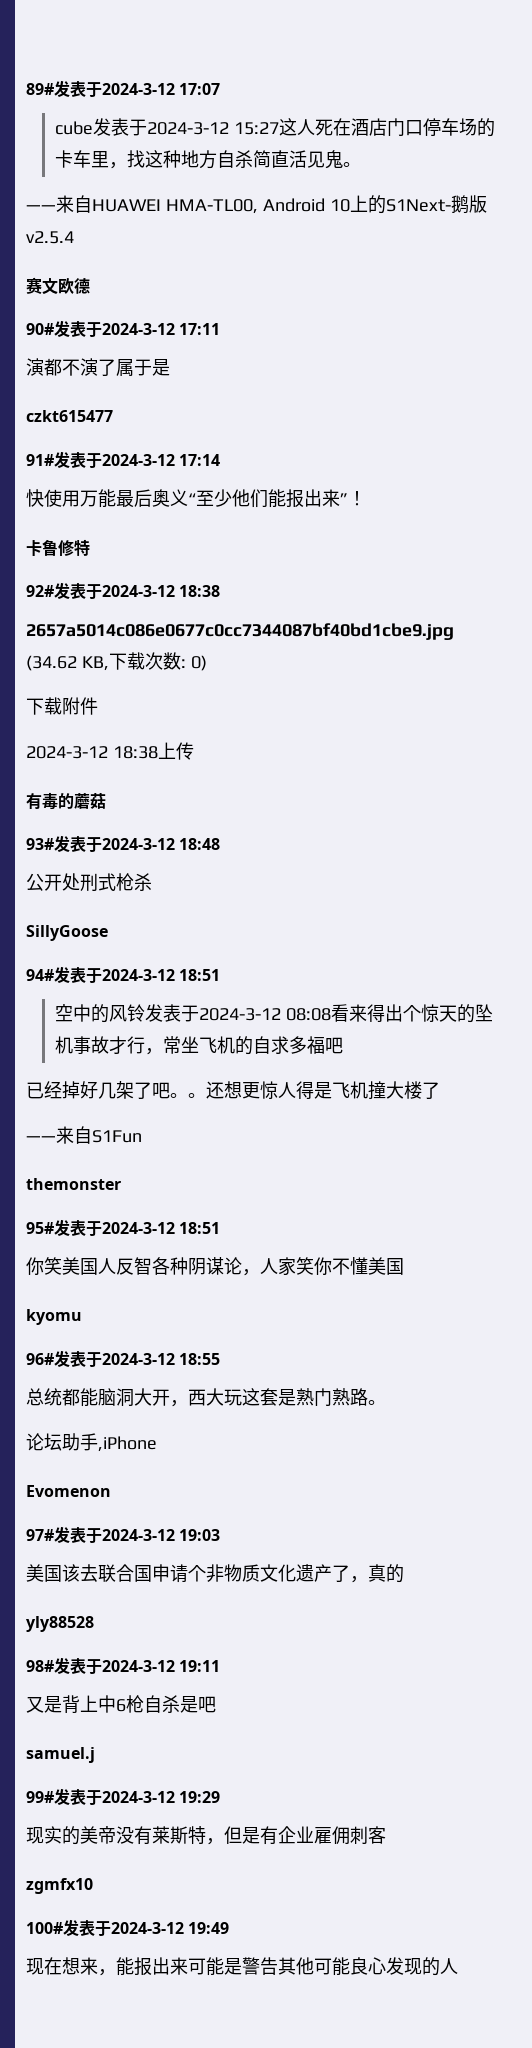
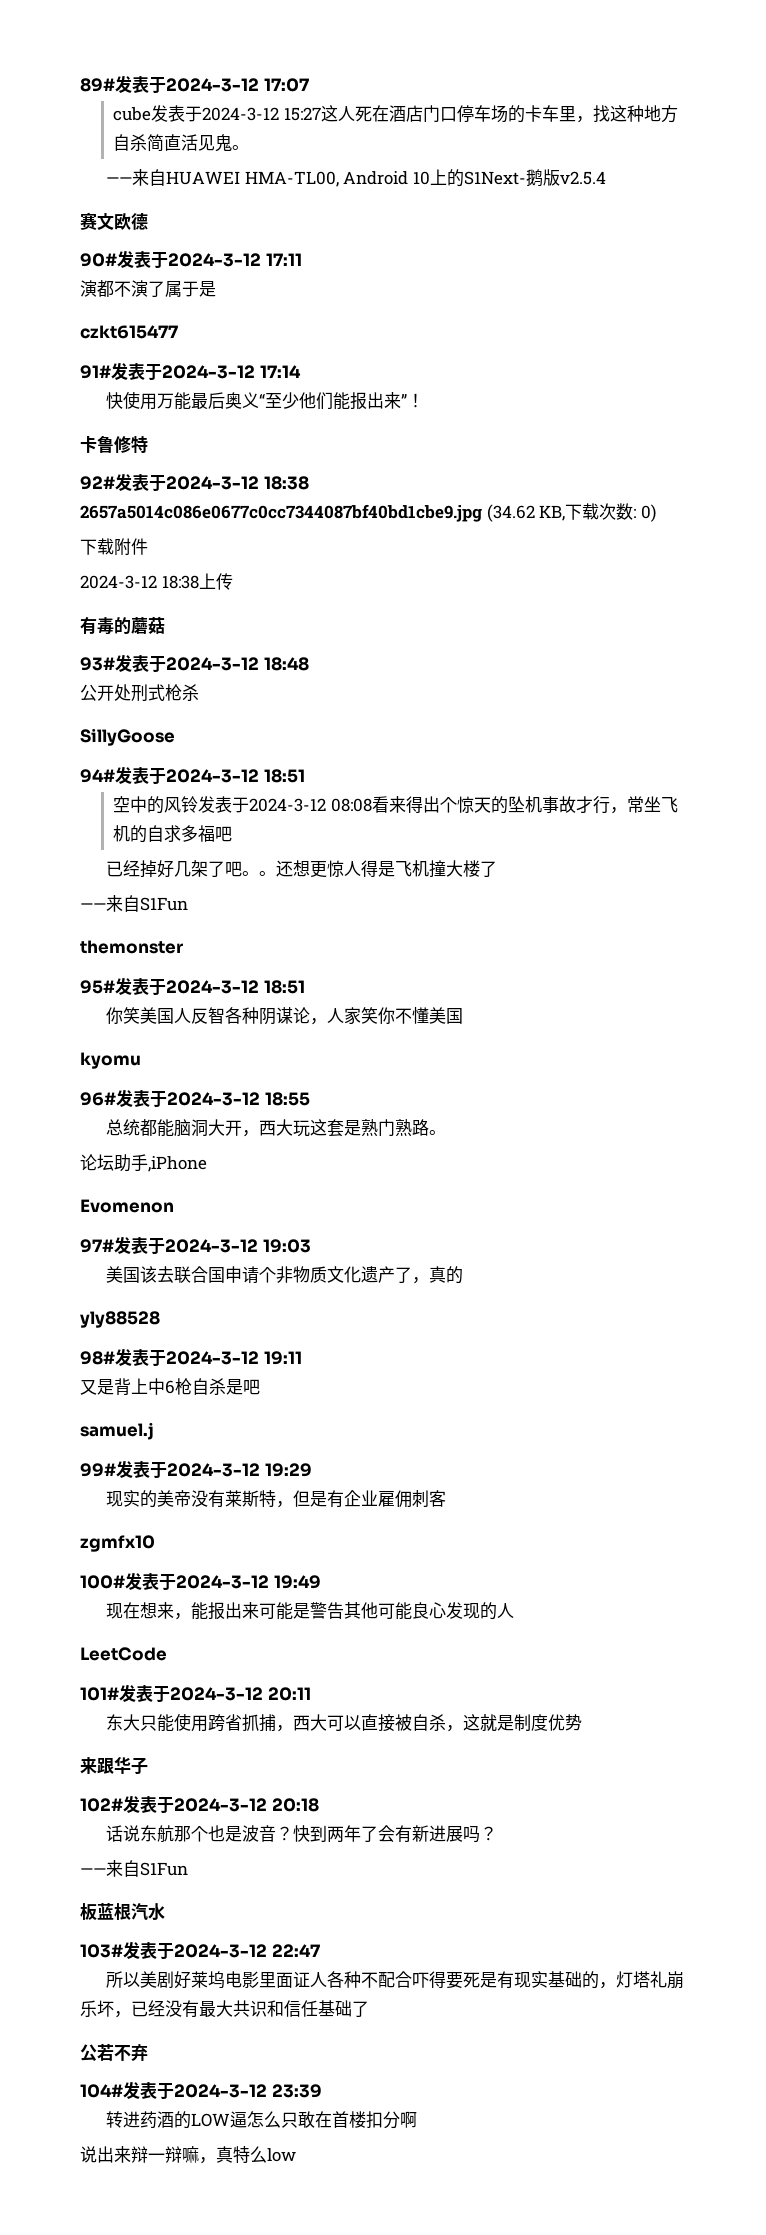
+ LeetCode
+ 101#发表于2024-3-12 20:11
+ 东大只能使用跨省抓捕，西大可以直接被自杀，这就是制度优势
+ 来跟华子
+ 102#发表于2024-3-12 20:18
+ 话说东航那个也是波音？快到两年了会有新进展吗？
+ ——来自S1Fun
+ 板蓝根汽水
+ 103#发表于2024-3-12 22:47
+ 所以美剧好莱坞电影里面证人各种不配合吓得要死是有现实基础的，灯塔礼崩乐坏，已经没有最大共识和信任基础了
+ 公若不弃
+ 104#发表于2024-3-12 23:39
+ 转进药酒的LOW逼怎么只敢在首楼扣分啊
+ 说出来辩一辩嘛，真特么low

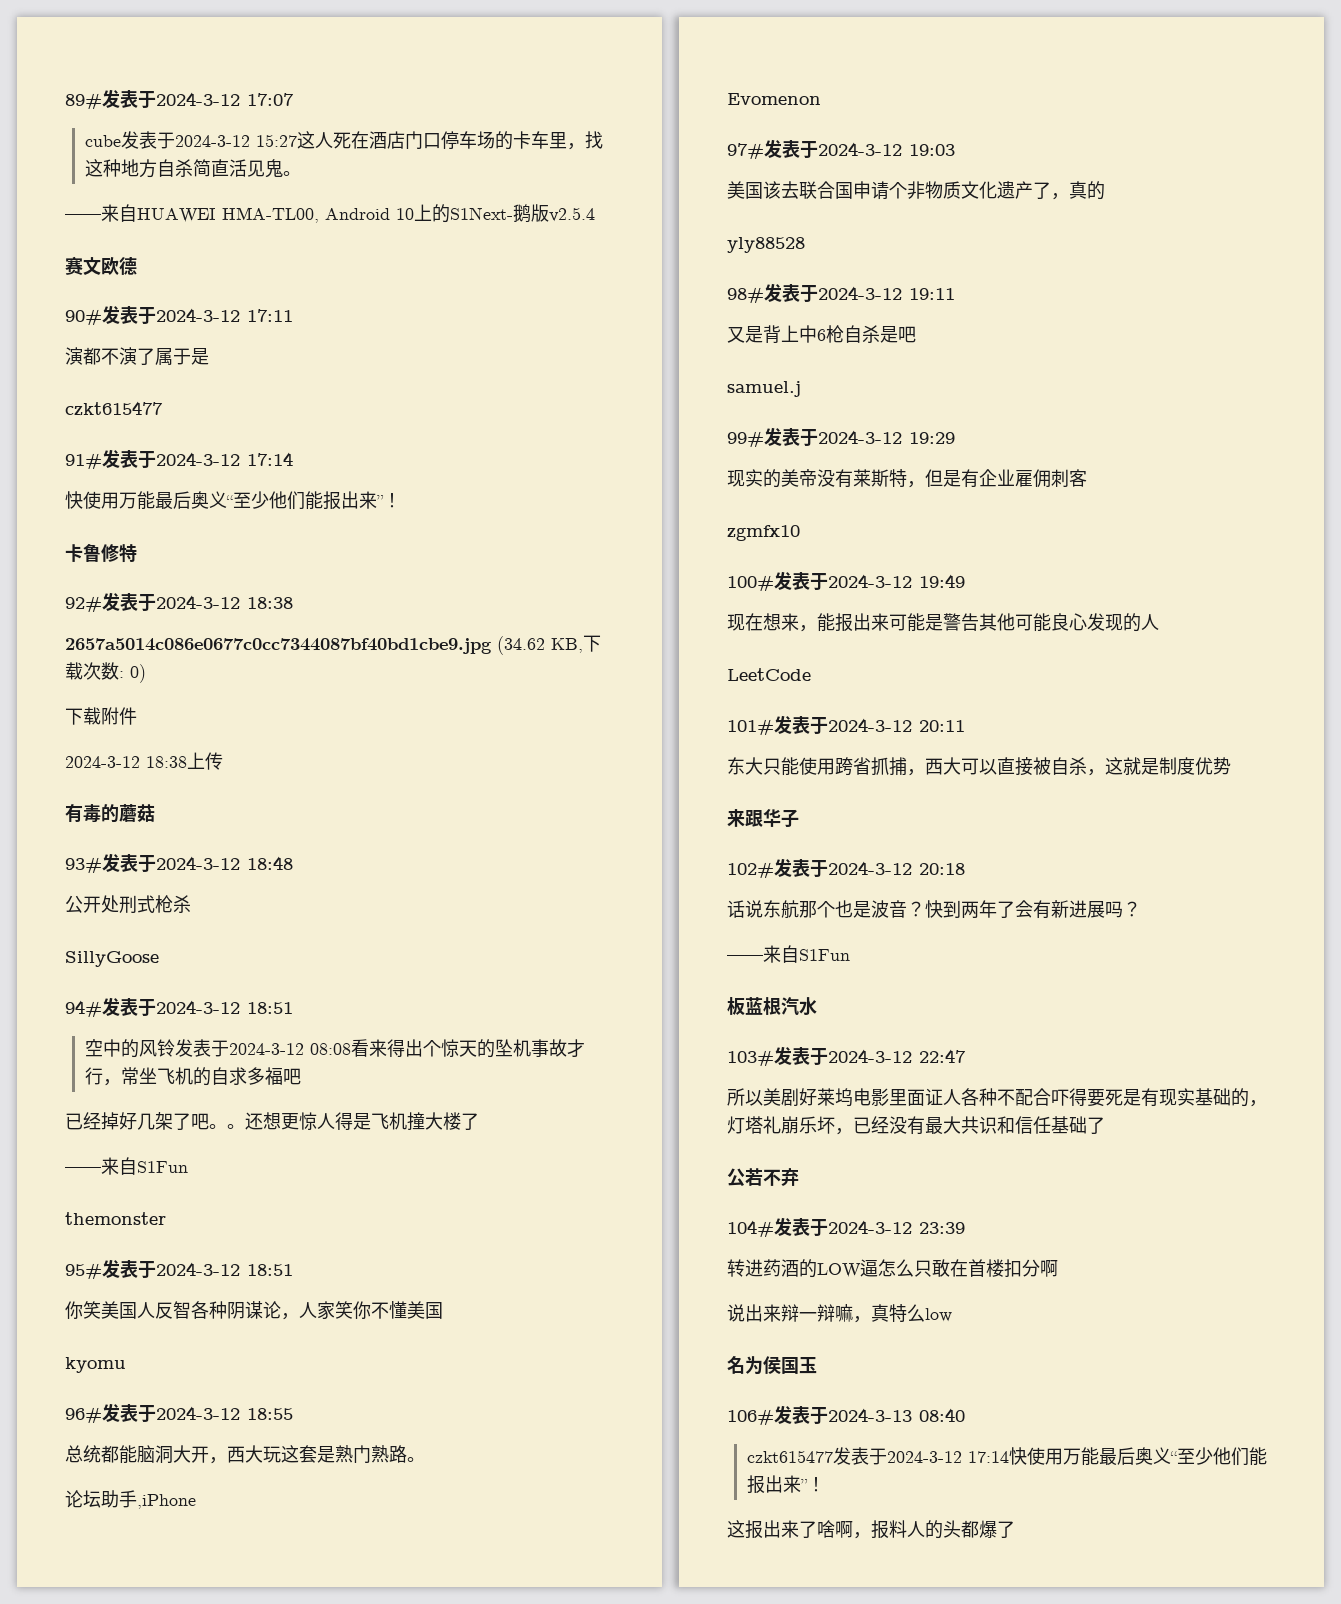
+ 名为侯国玉
+ 106#发表于2024-3-13 08:40
+ czkt615477发表于2024-3-12 17:14快使用万能最后奥义“至少他们能报出来”！
+ 这报出来了啥啊，报料人的头都爆了

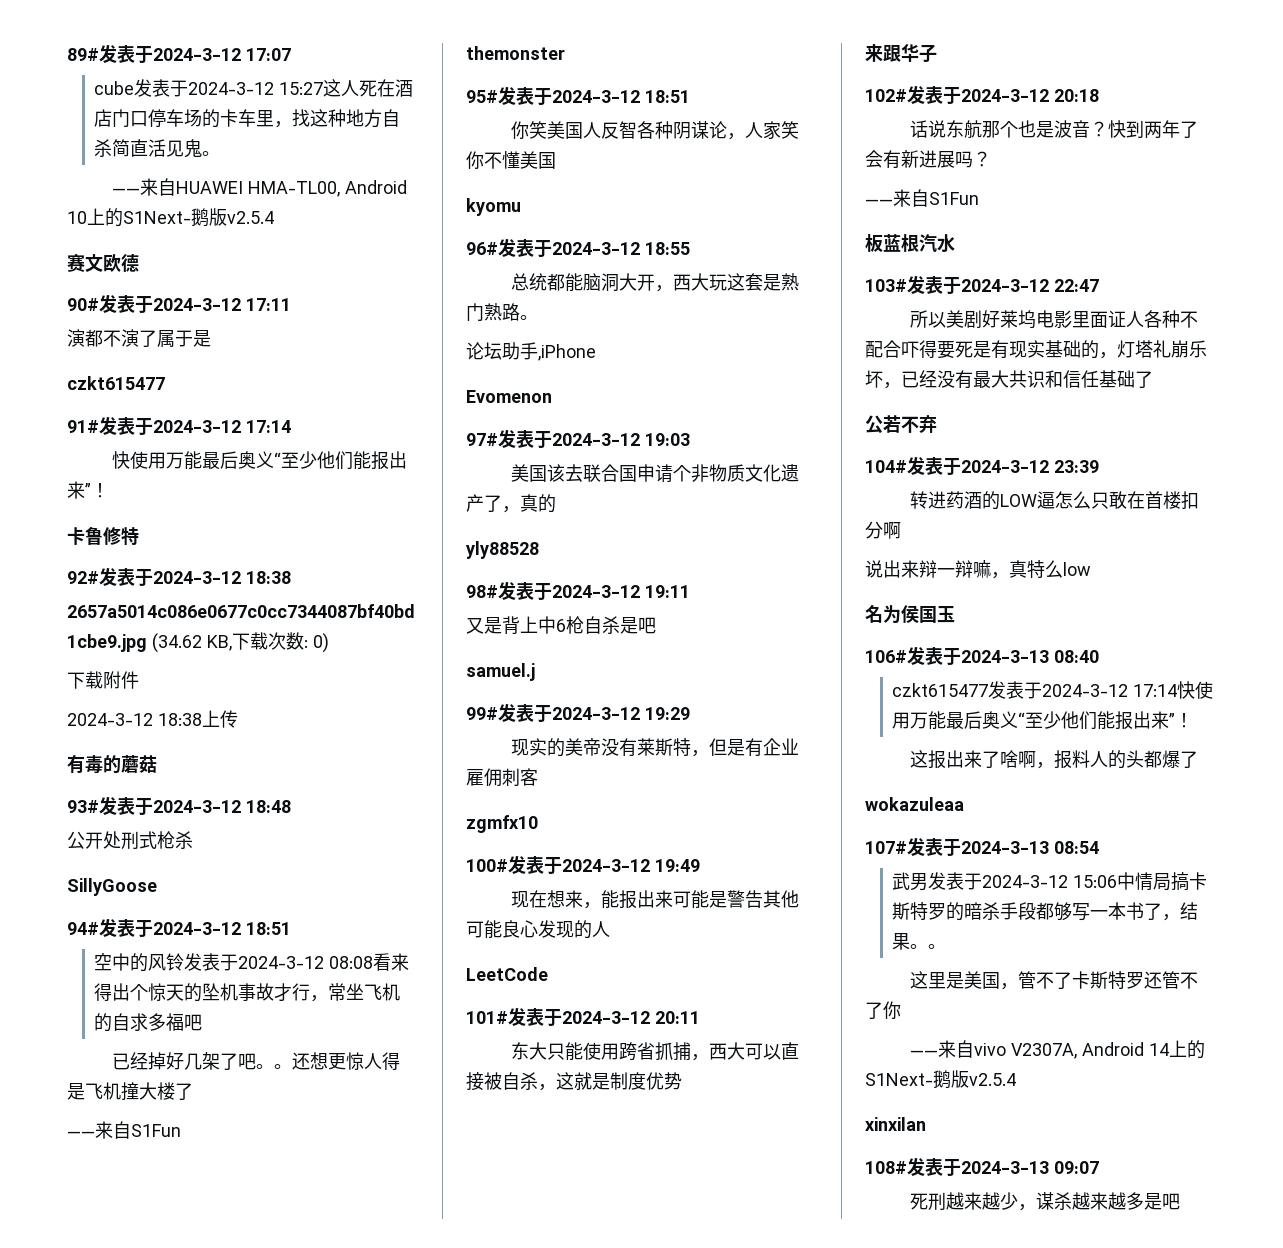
+ wokazuleaa
+ 107#发表于2024-3-13 08:54
+ 武男发表于2024-3-12 15:06中情局搞卡斯特罗的暗杀手段都够写一本书了，结果。。
+ 这里是美国，管不了卡斯特罗还管不了你
+ ——来自vivo V2307A, Android 14上的S1Next-鹅版v2.5.4
+ xinxilan
+ 108#发表于2024-3-13 09:07
+ 死刑越来越少，谋杀越来越多是吧

